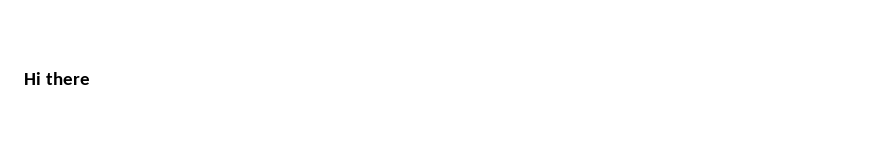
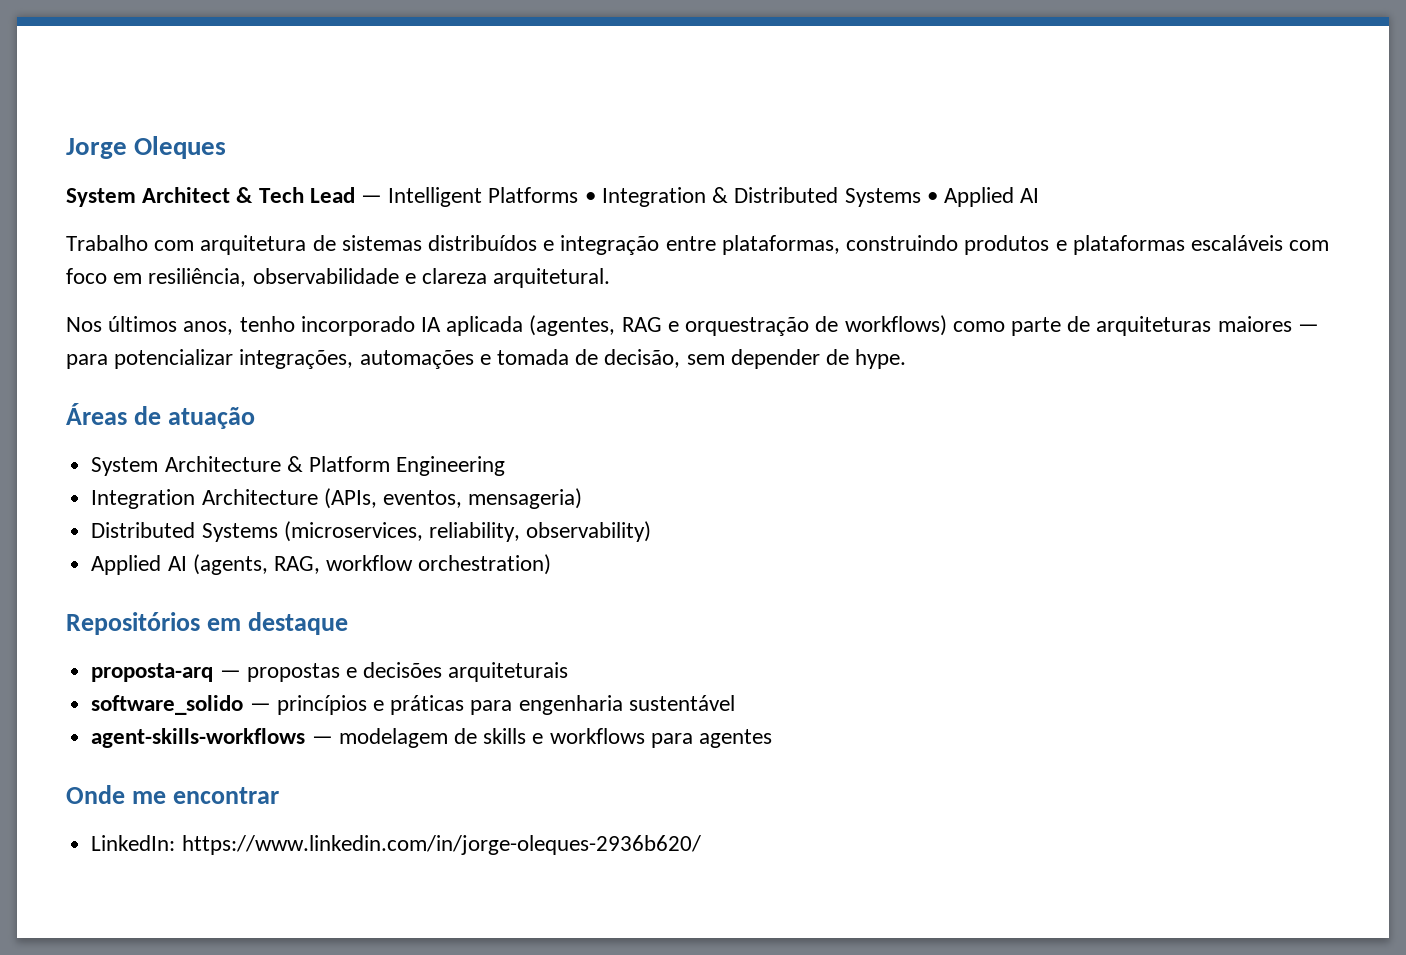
- Hi there
+ Jorge Oleques
+ System Architect & Tech Lead — Intelligent Platforms • Integration & Distributed Systems • Applied AI
+ Trabalho com arquitetura de sistemas distribuídos e integração entre plataformas, construindo produtos e plataformas escaláveis com foco em resiliência, observabilidade e clareza arquitetural.
+ Nos últimos anos, tenho incorporado IA aplicada (agentes, RAG e orquestração de workflows) como parte de arquiteturas maiores — para potencializar integrações, automações e tomada de decisão, sem depender de hype.
+ Áreas de atuação
+ System Architecture & Platform Engineering
+ Integration Architecture (APIs, eventos, mensageria)
+ Distributed Systems (microservices, reliability, observability)
+ Applied AI (agents, RAG, workflow orchestration)
+ Repositórios em destaque
+ proposta-arq — propostas e decisões arquiteturais
+ software_solido — princípios e práticas para engenharia sustentável
+ agent-skills-workflows — modelagem de skills e workflows para agentes
+ Onde me encontrar
+ LinkedIn: https://www.linkedin.com/in/jorge-oleques-2936b620/

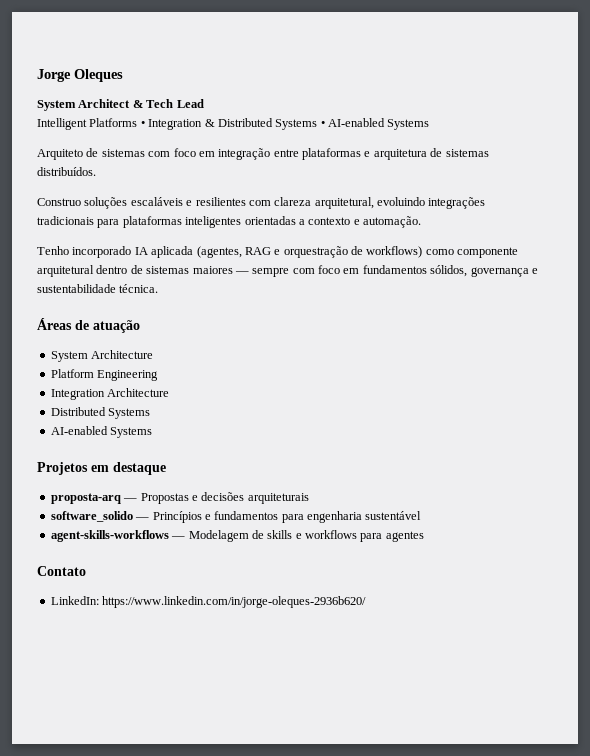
- System Architect & Tech Lead — Intelligent Platforms • Integration & Distributed Systems • Applied AI
- Trabalho com arquitetura de sistemas distribuídos e integração entre plataformas, construindo produtos e plataformas escaláveis com foco em resiliência, observabilidade e clareza arquitetural.
- Nos últimos anos, tenho incorporado IA aplicada (agentes, RAG e orquestração de workflows) como parte de arquiteturas maiores — para potencializar integrações, automações e tomada de decisão, sem depender de hype.
+ System Architect & Tech Lead
+ Intelligent Platforms • Integration & Distributed Systems • AI-enabled Systems
+ Arquiteto de sistemas com foco em integração entre plataformas e arquitetura de sistemas distribuídos.
+ Construo soluções escaláveis e resilientes com clareza arquitetural, evoluindo integrações tradicionais para plataformas inteligentes orientadas a contexto e automação.
+ Tenho incorporado IA aplicada (agentes, RAG e orquestração de workflows) como componente arquitetural dentro de sistemas maiores — sempre com foco em fundamentos sólidos, governança e sustentabilidade técnica.
- System Architecture & Platform Engineering
+ System Architecture
+ Platform Engineering
- Integration Architecture (APIs, eventos, mensageria)
- Distributed Systems (microservices, reliability, observability)
- Applied AI (agents, RAG, workflow orchestration)
- Repositórios em destaque
+ Integration Architecture
+ Distributed Systems
+ AI-enabled Systems
+ Projetos em destaque
- proposta-arq — propostas e decisões arquiteturais
+ proposta-arq — Propostas e decisões arquiteturais
- software_solido — princípios e práticas para engenharia sustentável
+ software_solido — Princípios e fundamentos para engenharia sustentável
- agent-skills-workflows — modelagem de skills e workflows para agentes
+ agent-skills-workflows — Modelagem de skills e workflows para agentes
- Onde me encontrar
+ Contato

